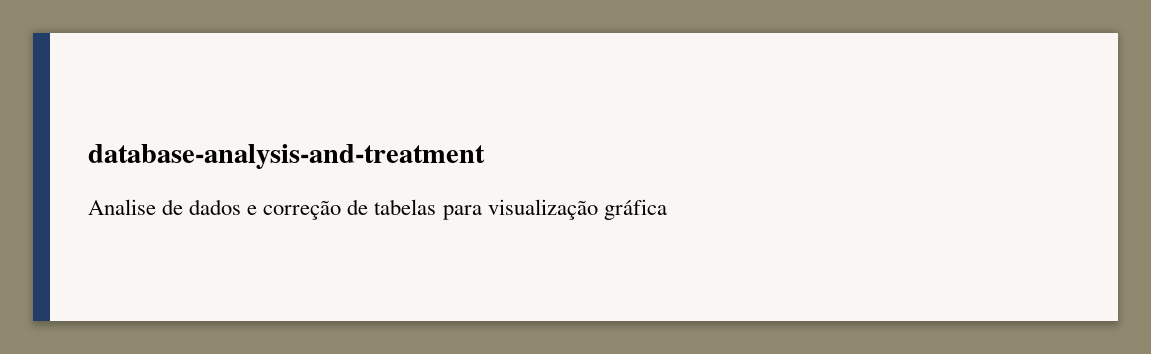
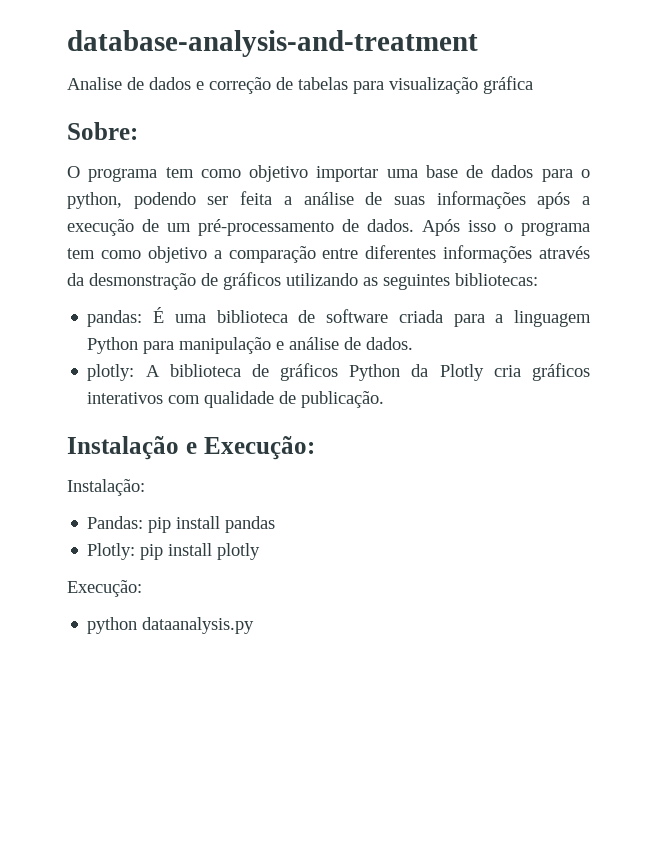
+ Sobre:
+ O programa tem como objetivo importar uma base de dados para o python, podendo ser feita a análise de suas informações após a execução de um pré-processamento de dados. Após isso o programa tem como objetivo a comparação entre diferentes informações através da desmonstração de gráficos utilizando as seguintes bibliotecas:
+ pandas: É uma biblioteca de software criada para a linguagem Python para manipulação e análise de dados.
+ plotly: A biblioteca de gráficos Python da Plotly cria gráficos interativos com qualidade de publicação.
+ Instalação e Execução:
+ Instalação:
+ Pandas: pip install pandas
+ Plotly: pip install plotly
+ Execução:
+ python dataanalysis.py

